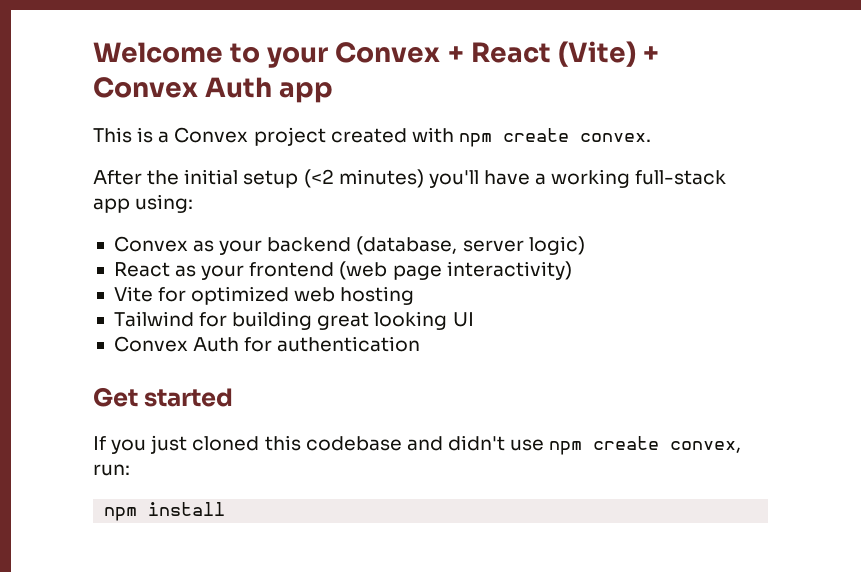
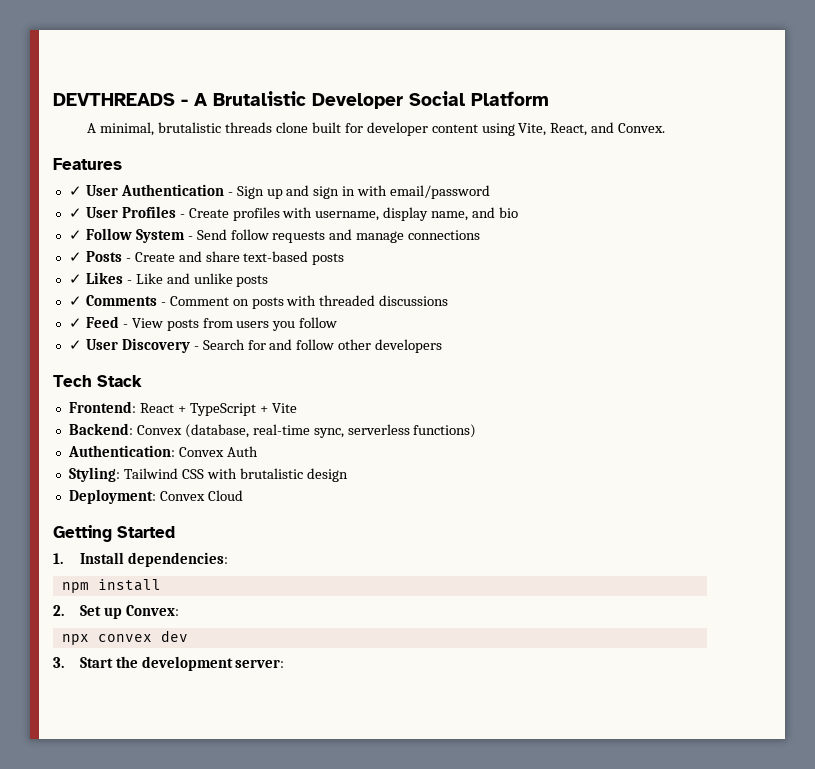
- Welcome to your Convex + React (Vite) + Convex Auth app
- This is a Convex project created with npm create convex.
- After the initial setup (<2 minutes) you'll have a working full-stack app using:
- Convex as your backend (database, server logic)
- React as your frontend (web page interactivity)
- Vite for optimized web hosting
- Tailwind for building great looking UI
- Convex Auth for authentication
- Get started
- If you just cloned this codebase and didn't use npm create convex, run:
+ DEVTHREADS - A Brutalistic Developer Social Platform
+ A minimal, brutalistic threads clone built for developer content using Vite, React, and Convex.
+ Features
+ ✓ User Authentication - Sign up and sign in with email/password
+ ✓ User Profiles - Create profiles with username, display name, and bio
+ ✓ Follow System - Send follow requests and manage connections
+ ✓ Posts - Create and share text-based posts
+ ✓ Likes - Like and unlike posts
+ ✓ Comments - Comment on posts with threaded discussions
+ ✓ Feed - View posts from users you follow
+ ✓ User Discovery - Search for and follow other developers
+ Tech Stack
+ Frontend: React + TypeScript + Vite
+ Backend: Convex (database, real-time sync, serverless functions)
+ Authentication: Convex Auth
+ Styling: Tailwind CSS with brutalistic design
+ Deployment: Convex Cloud
+ Getting Started
+ 1. Install dependencies:
  npm install
+ 2. Set up Convex:
+ npx convex dev
+ 3. Start the development server:

